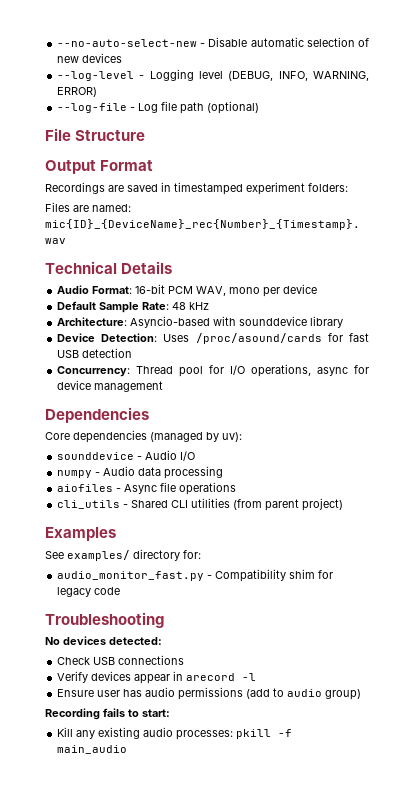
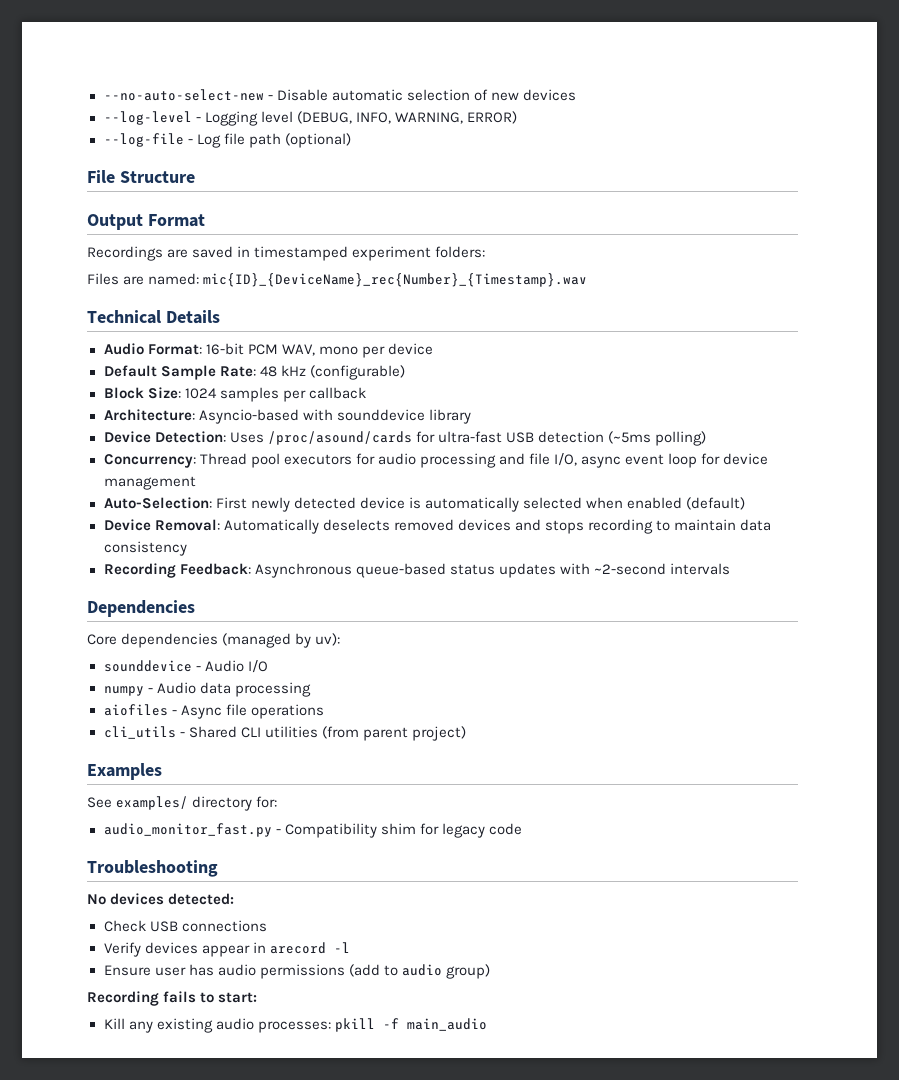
- Default Sample Rate: 48 kHz
+ Default Sample Rate: 48 kHz (configurable)
+ Block Size: 1024 samples per callback
- Device Detection: Uses /proc/asound/cards for fast USB detection
+ Device Detection: Uses /proc/asound/cards for ultra-fast USB detection (~5ms polling)
- Concurrency: Thread pool for I/O operations, async for device management
+ Concurrency: Thread pool executors for audio processing and file I/O, async event loop for device management
+ Auto-Selection: First newly detected device is automatically selected when enabled (default)
+ Device Removal: Automatically deselects removed devices and stops recording to maintain data consistency
+ Recording Feedback: Asynchronous queue-based status updates with ~2-second intervals

